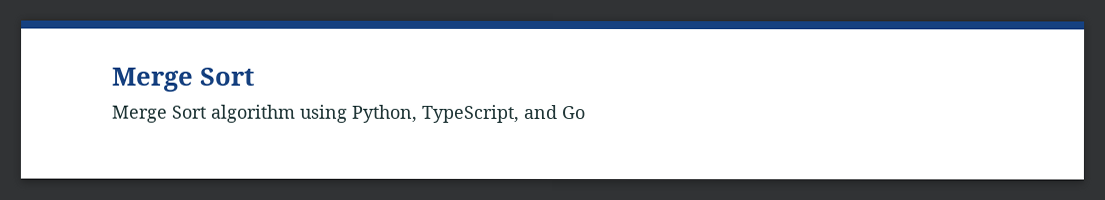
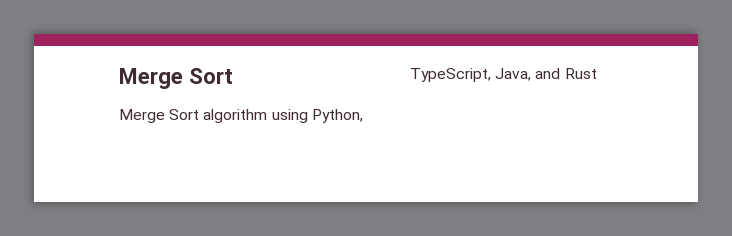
- Merge Sort algorithm using Python, TypeScript, and Go
+ Merge Sort algorithm using Python, TypeScript, Java, and Rust

